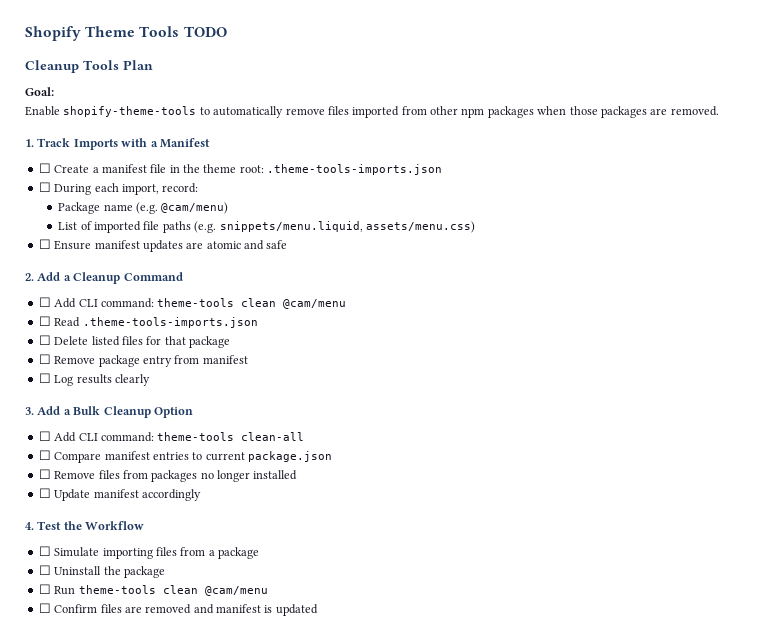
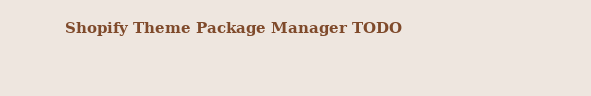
- Shopify Theme Tools TODO
+ Shopify Theme Package Manager TODO
- Cleanup Tools Plan
- Goal:
- Enable shopify-theme-tools to automatically remove files imported from other npm packages when those packages are removed.
- 1. Track Imports with a Manifest
- ☐ Create a manifest file in the theme root: .theme-tools-imports.json
- ☐ During each import, record:
- Package name (e.g. @cam/menu)
- List of imported file paths (e.g. snippets/menu.liquid, assets/menu.css)
- ☐ Ensure manifest updates are atomic and safe
- 2. Add a Cleanup Command
- ☐ Add CLI command: theme-tools clean @cam/menu
- ☐ Read .theme-tools-imports.json
- ☐ Delete listed files for that package
- ☐ Remove package entry from manifest
- ☐ Log results clearly
- 3. Add a Bulk Cleanup Option
- ☐ Add CLI command: theme-tools clean-all
- ☐ Compare manifest entries to current package.json
- ☐ Remove files from packages no longer installed
- ☐ Update manifest accordingly
- 4. Test the Workflow
- ☐ Simulate importing files from a package
- ☐ Uninstall the package
- ☐ Run theme-tools clean @cam/menu
- ☐ Confirm files are removed and manifest is updated

